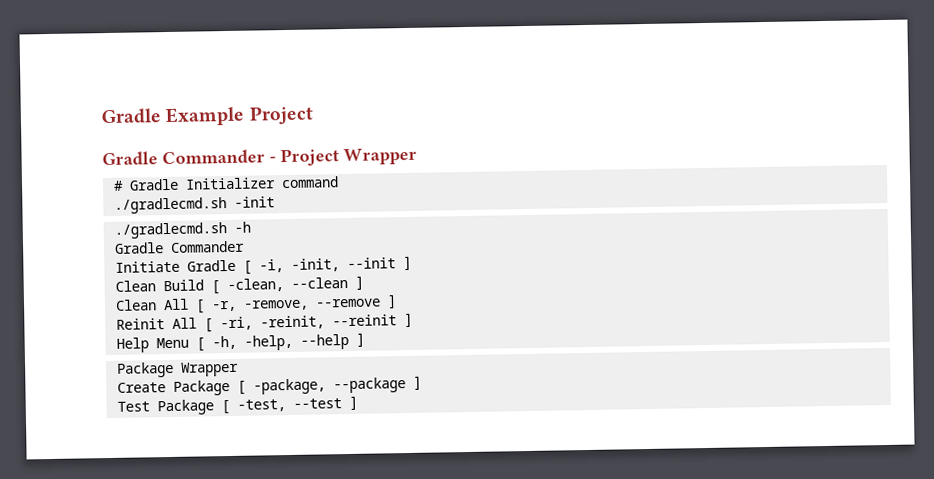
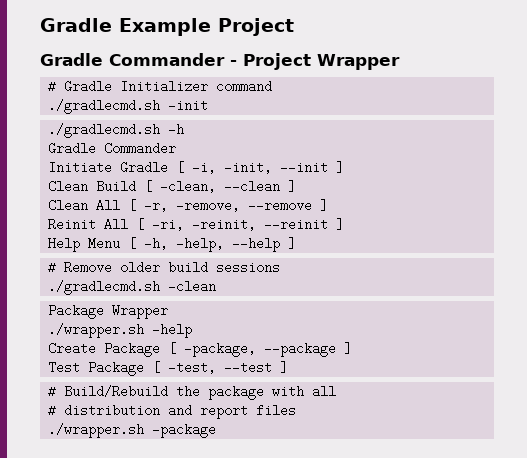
+ # Remove older build sessions
+ ./gradlecmd.sh -clean
+ ./wrapper.sh -help
+ # Build/Rebuild the package with all
+ # distribution and report files
+ ./wrapper.sh -package

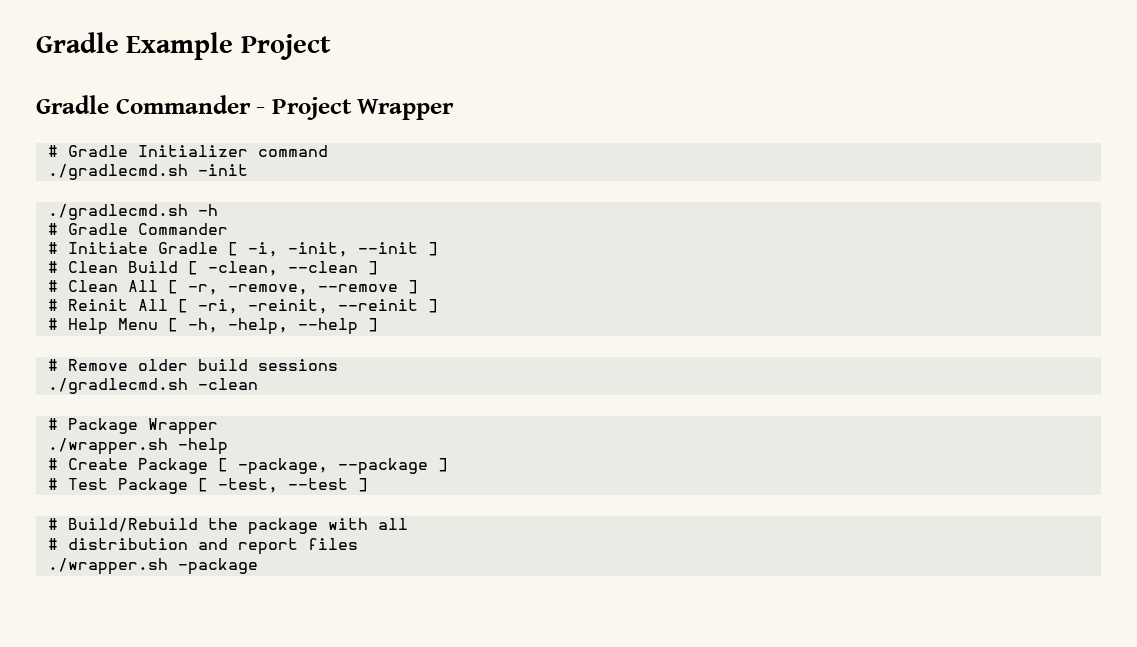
  ./gradlecmd.sh -h
- Gradle Commander
+ # Gradle Commander
- Initiate Gradle [ -i, -init, --init ]
+ # Initiate Gradle [ -i, -init, --init ]
- Clean Build [ -clean, --clean ]
+ # Clean Build [ -clean, --clean ]
- Clean All [ -r, -remove, --remove ]
+ # Clean All [ -r, -remove, --remove ]
- Reinit All [ -ri, -reinit, --reinit ]
+ # Reinit All [ -ri, -reinit, --reinit ]
- Help Menu [ -h, -help, --help ]
+ # Help Menu [ -h, -help, --help ]
- Package Wrapper
+ # Package Wrapper
- Create Package [ -package, --package ]
+ # Create Package [ -package, --package ]
- Test Package [ -test, --test ]
+ # Test Package [ -test, --test ]

